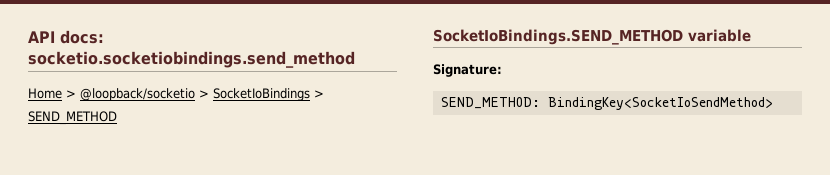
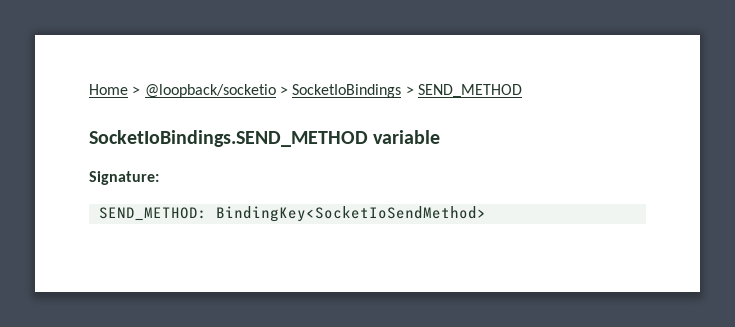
- API docs: socketio.socketiobindings.send_method

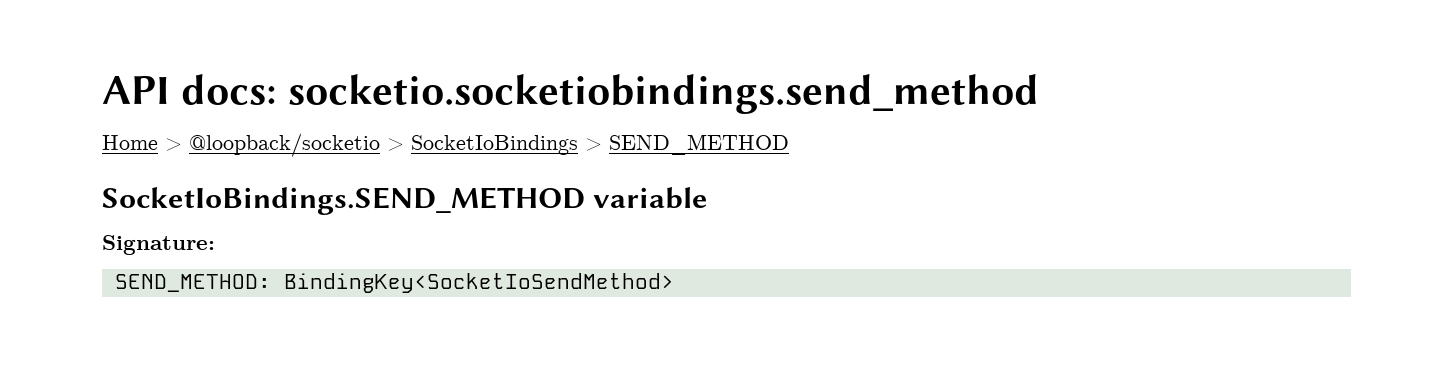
+ API docs: socketio.socketiobindings.send_method

